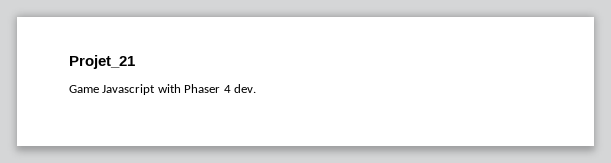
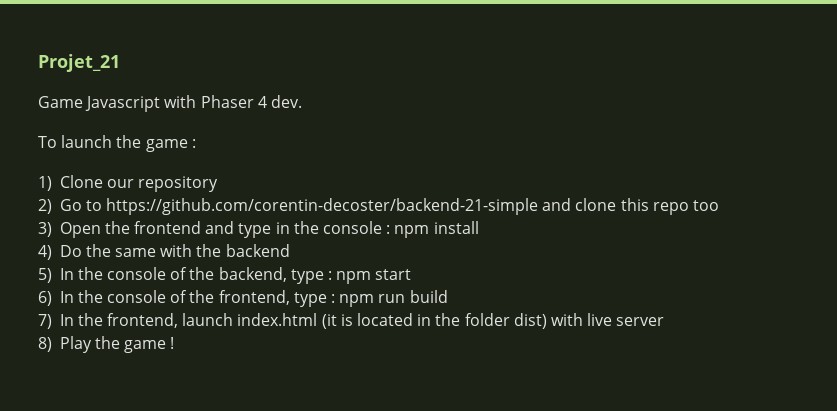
+ To launch the game :
+ 1) Clone our repository
+ 2) Go to https://github.com/corentin-decoster/backend-21-simple and clone this repo too
+ 3) Open the frontend and type in the console : npm install
+ 4) Do the same with the backend
+ 5) In the console of the backend, type : npm start
+ 6) In the console of the frontend, type : npm run build
+ 7) In the frontend, launch index.html (it is located in the folder dist) with live server
+ 8) Play the game !

